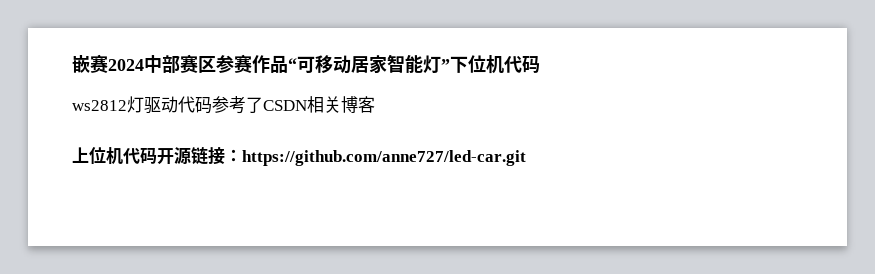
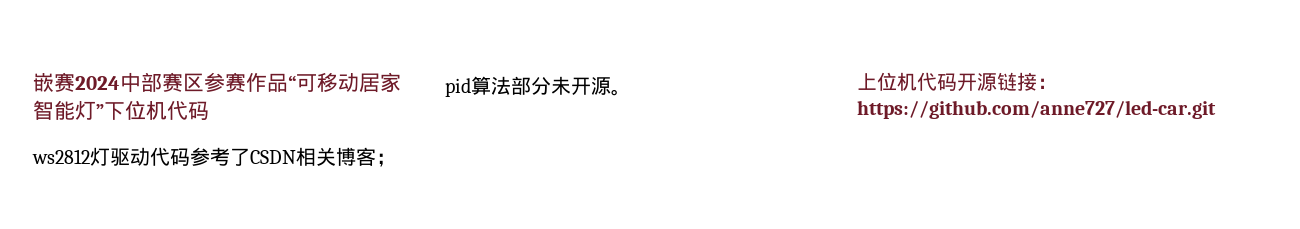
- ws2812灯驱动代码参考了CSDN相关博客
+ ws2812灯驱动代码参考了CSDN相关博客；pid算法部分未开源。

